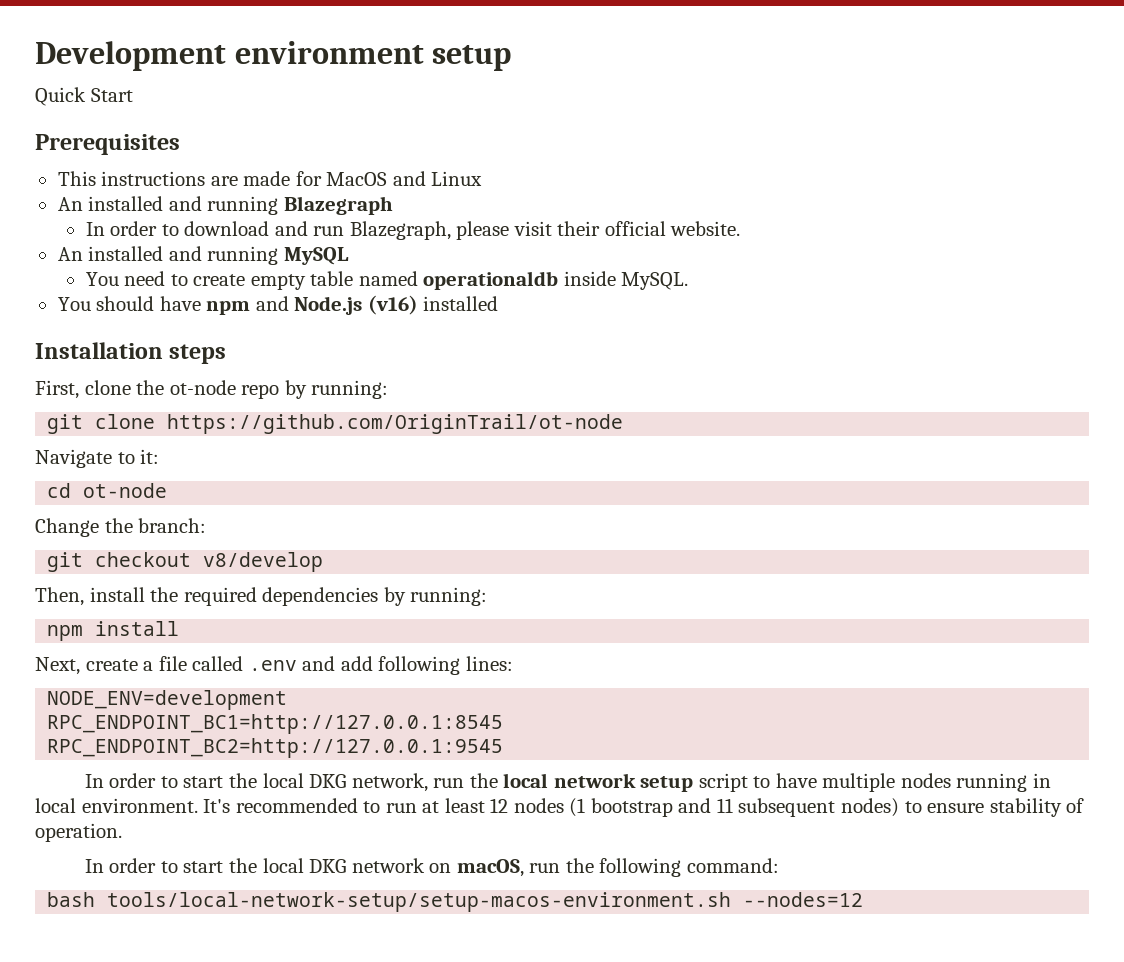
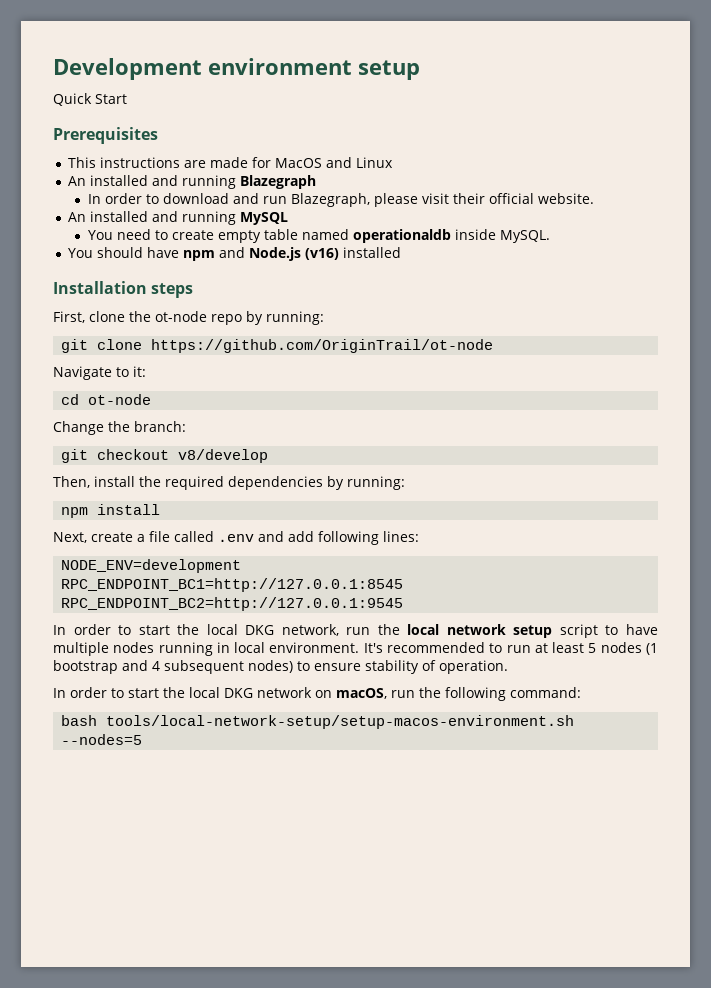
- It's recommended to run at least 12 nodes (1 bootstrap and 11 subsequent nodes) to ensure stability of operation.
+ It's recommended to run at least 5 nodes (1 bootstrap and 4 subsequent nodes) to ensure stability of operation.
- bash tools/local-network-setup/setup-macos-environment.sh --nodes=12
+ bash tools/local-network-setup/setup-macos-environment.sh --nodes=5

